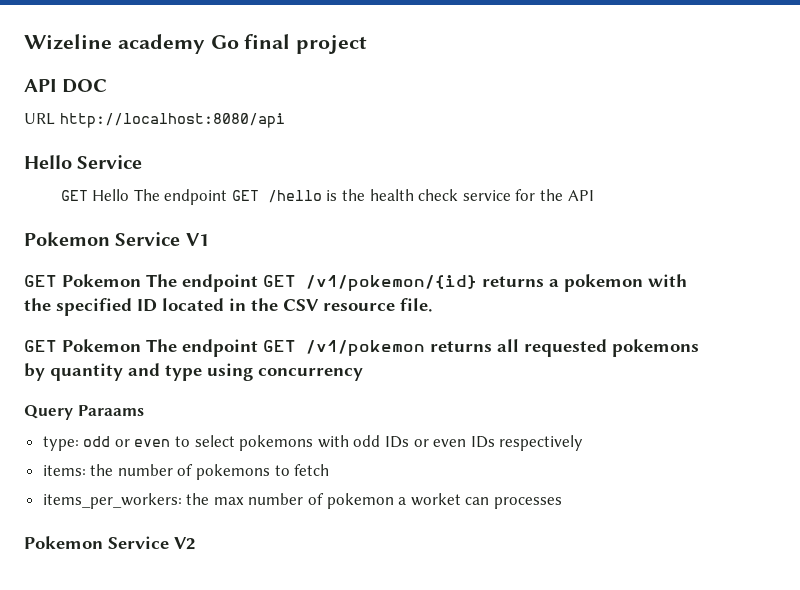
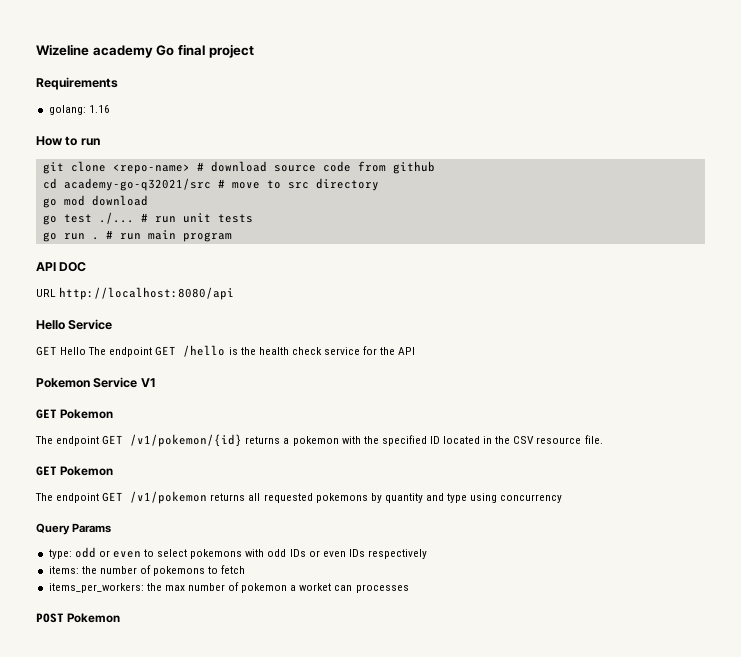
+ Requirements
+ golang: 1.16
+ How to run
+ git clone <repo-name> # download source code from github
+ cd academy-go-q32021/src # move to src directory
+ go mod download
+ go test ./... # run unit tests
+ go run . # run main program
  Pokemon Service V1
- GET Pokemon The endpoint GET /v1/pokemon/{id} returns a pokemon with the specified ID located in the CSV resource file.
- GET Pokemon The endpoint GET /v1/pokemon returns all requested pokemons by quantity and type using concurrency
+ GET Pokemon
+ The endpoint GET /v1/pokemon/{id} returns a pokemon with the specified ID located in the CSV resource file.
+ GET Pokemon
+ The endpoint GET /v1/pokemon returns all requested pokemons by quantity and type using concurrency
- Query Paraams
+ Query Params
- Pokemon Service V2
+ POST Pokemon

